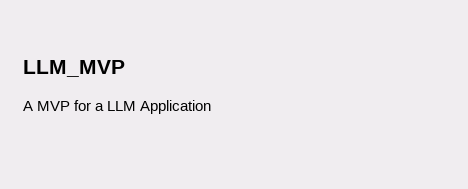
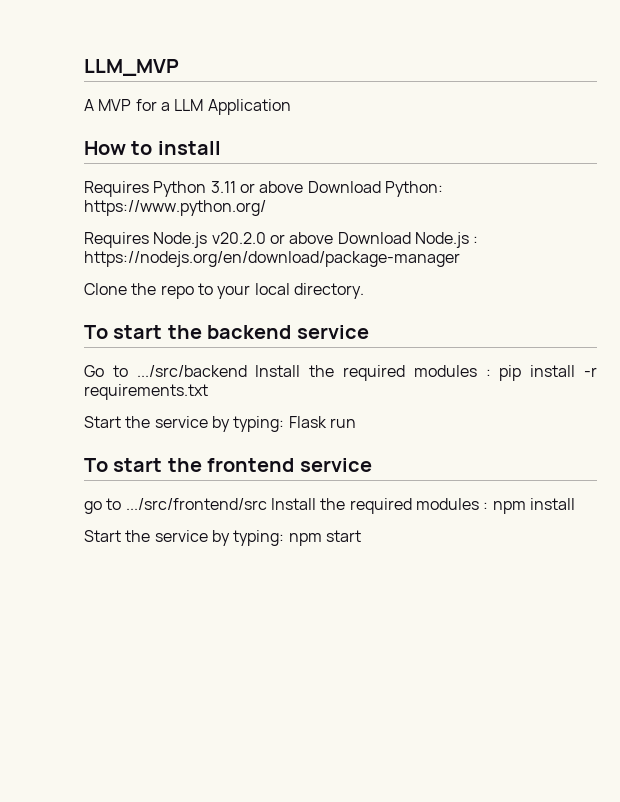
+ How to install
+ Requires Python 3.11 or above Download Python: https://www.python.org/
+ Requires Node.js v20.2.0 or above Download Node.js : https://nodejs.org/en/download/package-manager
+ Clone the repo to your local directory.
+ To start the backend service
+ Go to .../src/backend Install the required modules : pip install -r requirements.txt
+ Start the service by typing: Flask run
+ To start the frontend service
+ go to .../src/frontend/src Install the required modules : npm install
+ Start the service by typing: npm start

